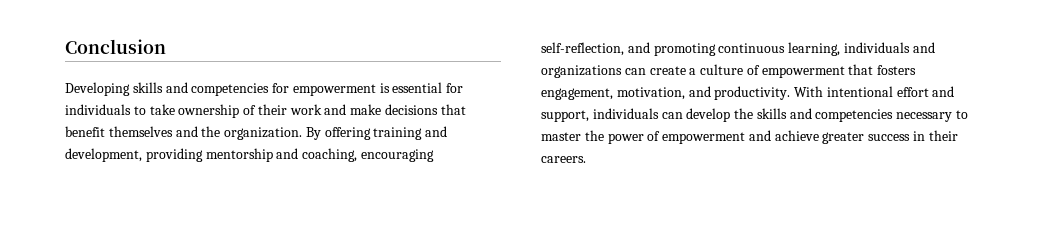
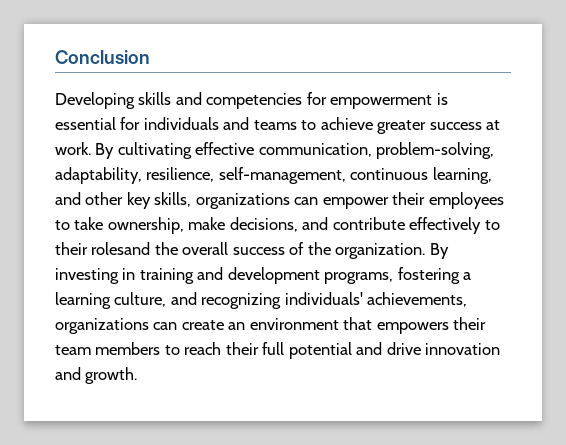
- Developing skills and competencies for empowerment is essential for individuals to take ownership of their work and make decisions that benefit themselves and the organization. By offering training and development, providing mentorship and coaching, encouraging self-reflection, and promoting continuous learning, individuals and organizations can create a culture of empowerment that fosters engagement, motivation, and productivity. With intentional effort and support, individuals can develop the skills and competencies necessary to master the power of empowerment and achieve greater success in their careers.
+ Developing skills and competencies for empowerment is essential for individuals and teams to achieve greater success at work. By cultivating effective communication, problem-solving, adaptability, resilience, self-management, continuous learning, and other key skills, organizations can empower their employees to take ownership, make decisions, and contribute effectively to their rolesand the overall success of the organization. By investing in training and development programs, fostering a learning culture, and recognizing individuals' achievements, organizations can create an environment that empowers their team members to reach their full potential and drive innovation and growth.

